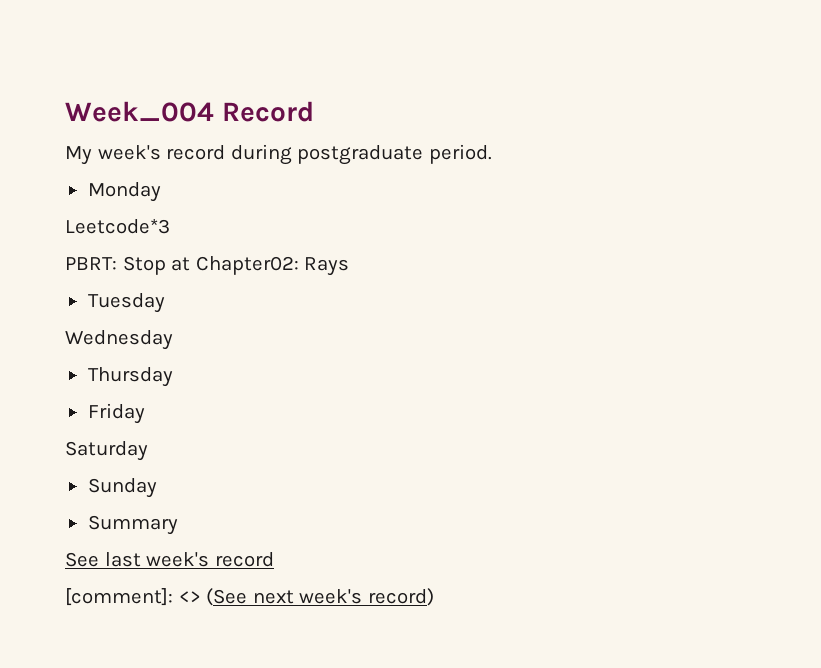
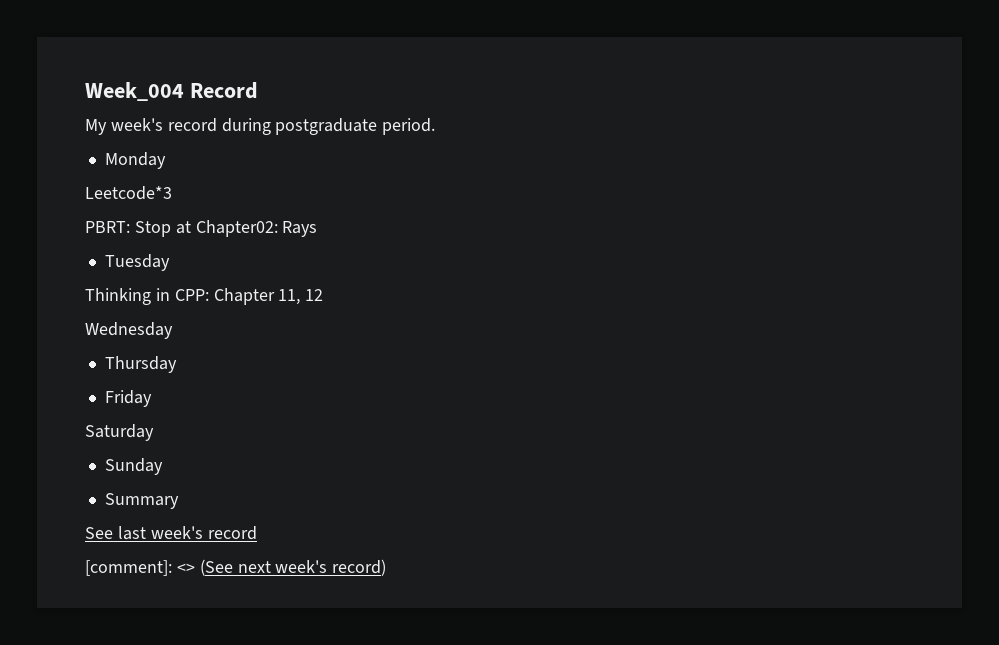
+ Thinking in CPP: Chapter 11, 12

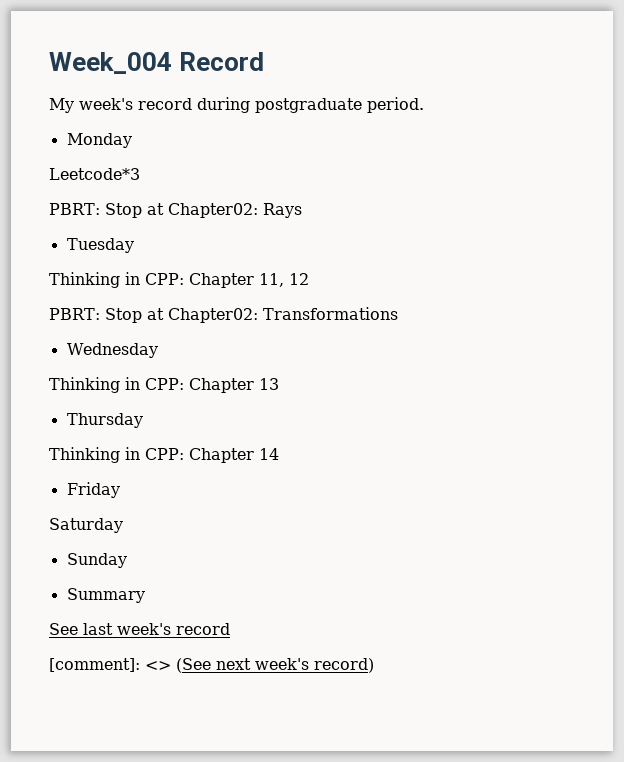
+ PBRT: Stop at Chapter02: Transformations
  Wednesday
+ Thinking in CPP: Chapter 13
  Thursday
+ Thinking in CPP: Chapter 14

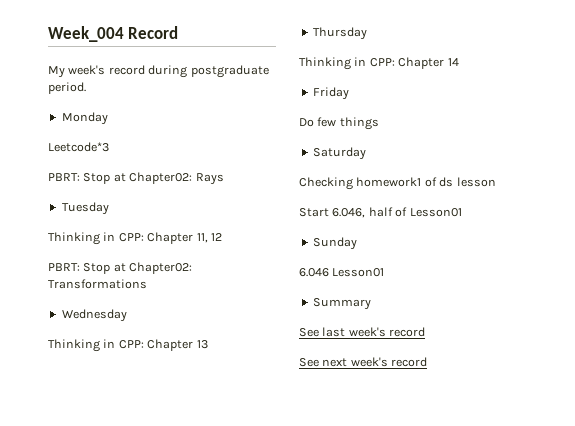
+ Do few things
  Saturday
+ Checking homework1 of ds lesson
+ Start 6.046, half of Lesson01
+ 6.046 Lesson01
- [comment]: <> (See next week's record)
+ See next week's record

